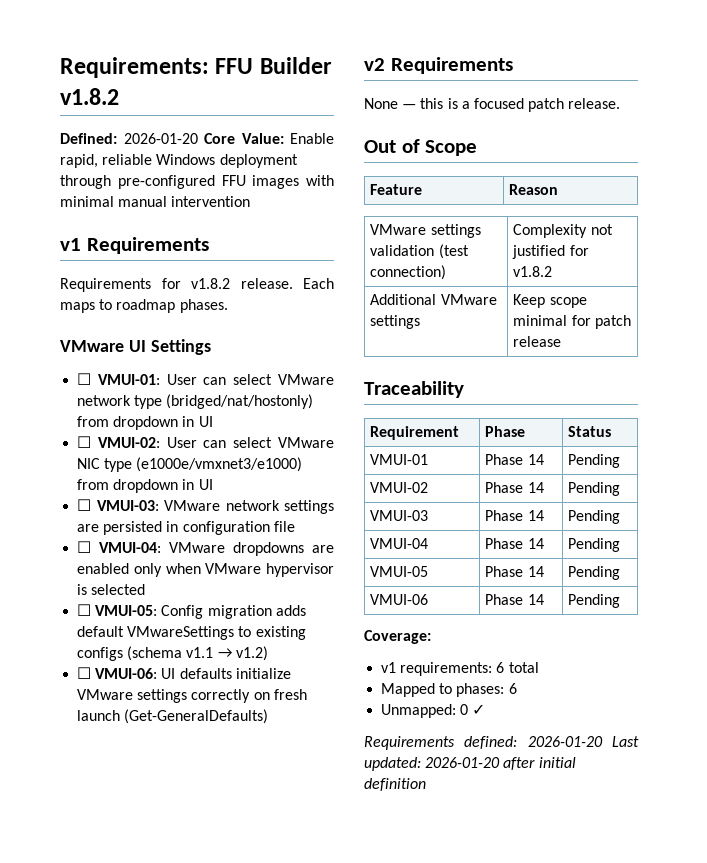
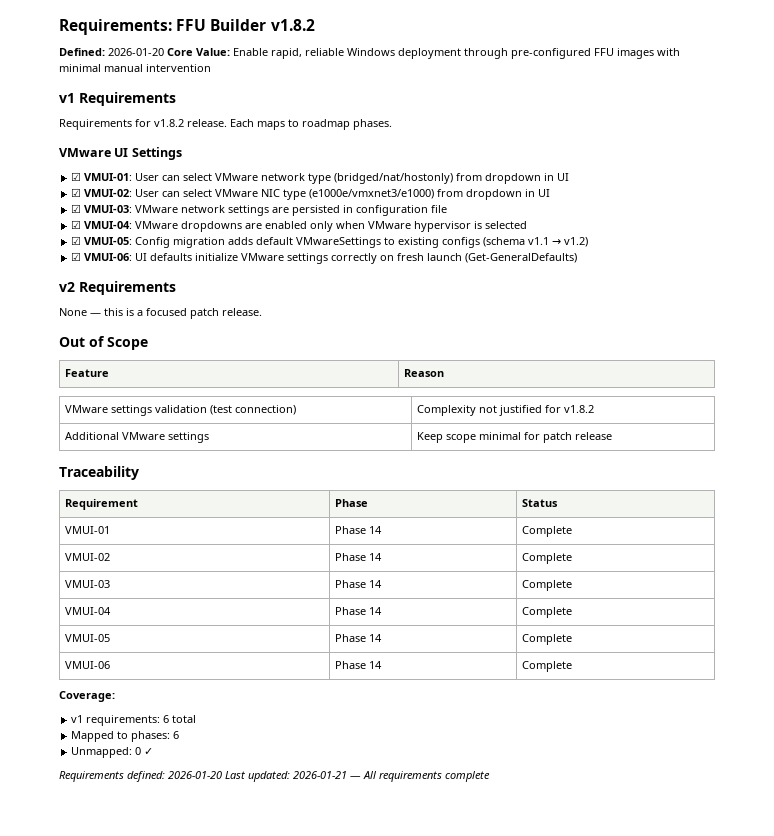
- ☐ VMUI-01: User can select VMware network type (bridged/nat/hostonly) from dropdown in UI
+ ☑ VMUI-01: User can select VMware network type (bridged/nat/hostonly) from dropdown in UI
- ☐ VMUI-02: User can select VMware NIC type (e1000e/vmxnet3/e1000) from dropdown in UI
+ ☑ VMUI-02: User can select VMware NIC type (e1000e/vmxnet3/e1000) from dropdown in UI
- ☐ VMUI-03: VMware network settings are persisted in configuration file
+ ☑ VMUI-03: VMware network settings are persisted in configuration file
- ☐ VMUI-04: VMware dropdowns are enabled only when VMware hypervisor is selected
+ ☑ VMUI-04: VMware dropdowns are enabled only when VMware hypervisor is selected
- ☐ VMUI-05: Config migration adds default VMwareSettings to existing configs (schema v1.1 → v1.2)
+ ☑ VMUI-05: Config migration adds default VMwareSettings to existing configs (schema v1.1 → v1.2)
- ☐ VMUI-06: UI defaults initialize VMware settings correctly on fresh launch (Get-GeneralDefaults)
+ ☑ VMUI-06: UI defaults initialize VMware settings correctly on fresh launch (Get-GeneralDefaults)
- VMUI-01 | Phase 14 | Pending
+ VMUI-01 | Phase 14 | Complete
- VMUI-02 | Phase 14 | Pending
+ VMUI-02 | Phase 14 | Complete
- VMUI-03 | Phase 14 | Pending
+ VMUI-03 | Phase 14 | Complete
- VMUI-04 | Phase 14 | Pending
+ VMUI-04 | Phase 14 | Complete
- VMUI-05 | Phase 14 | Pending
+ VMUI-05 | Phase 14 | Complete
- VMUI-06 | Phase 14 | Pending
+ VMUI-06 | Phase 14 | Complete
- Requirements defined: 2026-01-20 Last updated: 2026-01-20 after initial definition
+ Requirements defined: 2026-01-20 Last updated: 2026-01-21 — All requirements complete

